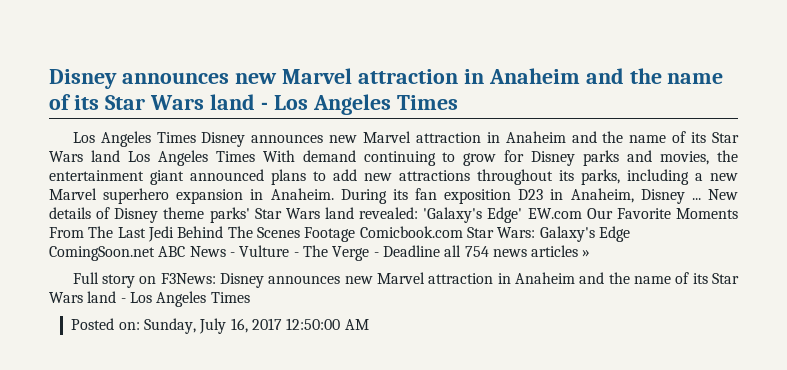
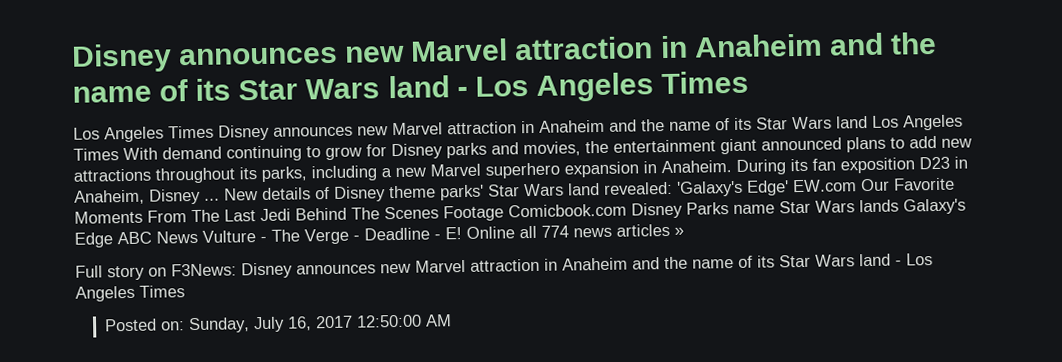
- New details of Disney theme parks' Star Wars land revealed: 'Galaxy's Edge' EW.com Our Favorite Moments From The Last Jedi Behind The Scenes Footage Comicbook.com Star Wars: Galaxy's Edge ComingSoon.net ABC News - Vulture - The Verge - Deadline all 754 news articles »
+ New details of Disney theme parks' Star Wars land revealed: 'Galaxy's Edge' EW.com Our Favorite Moments From The Last Jedi Behind The Scenes Footage Comicbook.com Disney Parks name Star Wars lands Galaxy's Edge ABC News Vulture - The Verge - Deadline - E! Online all 774 news articles »

